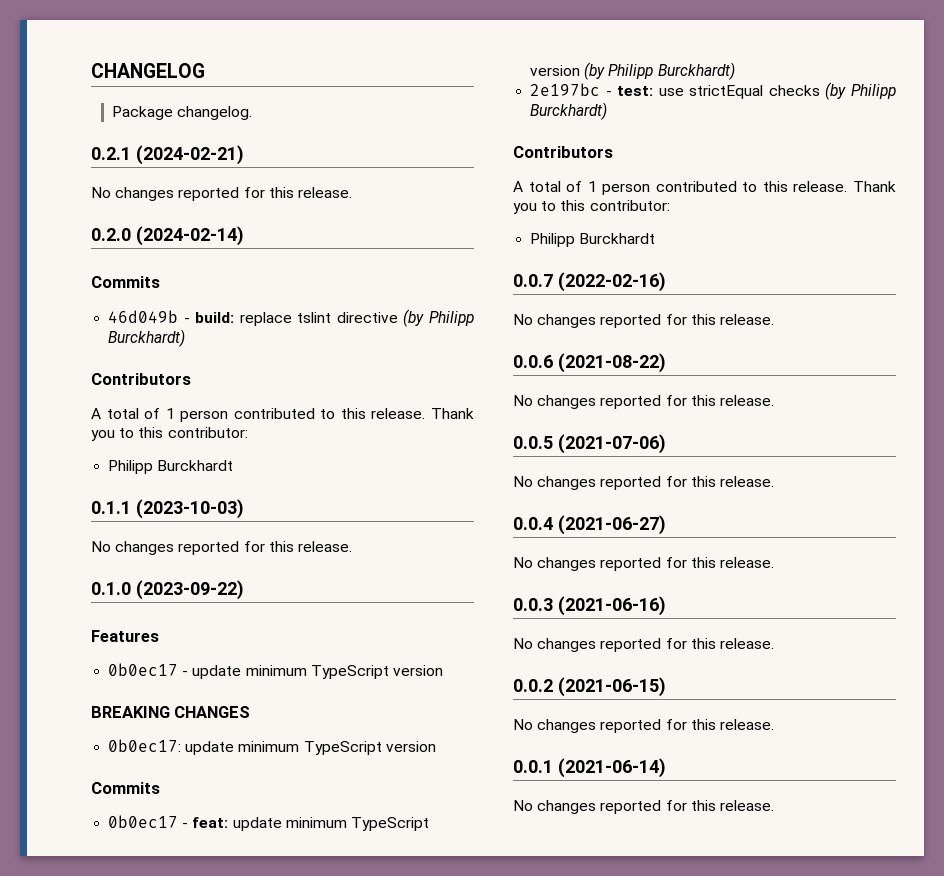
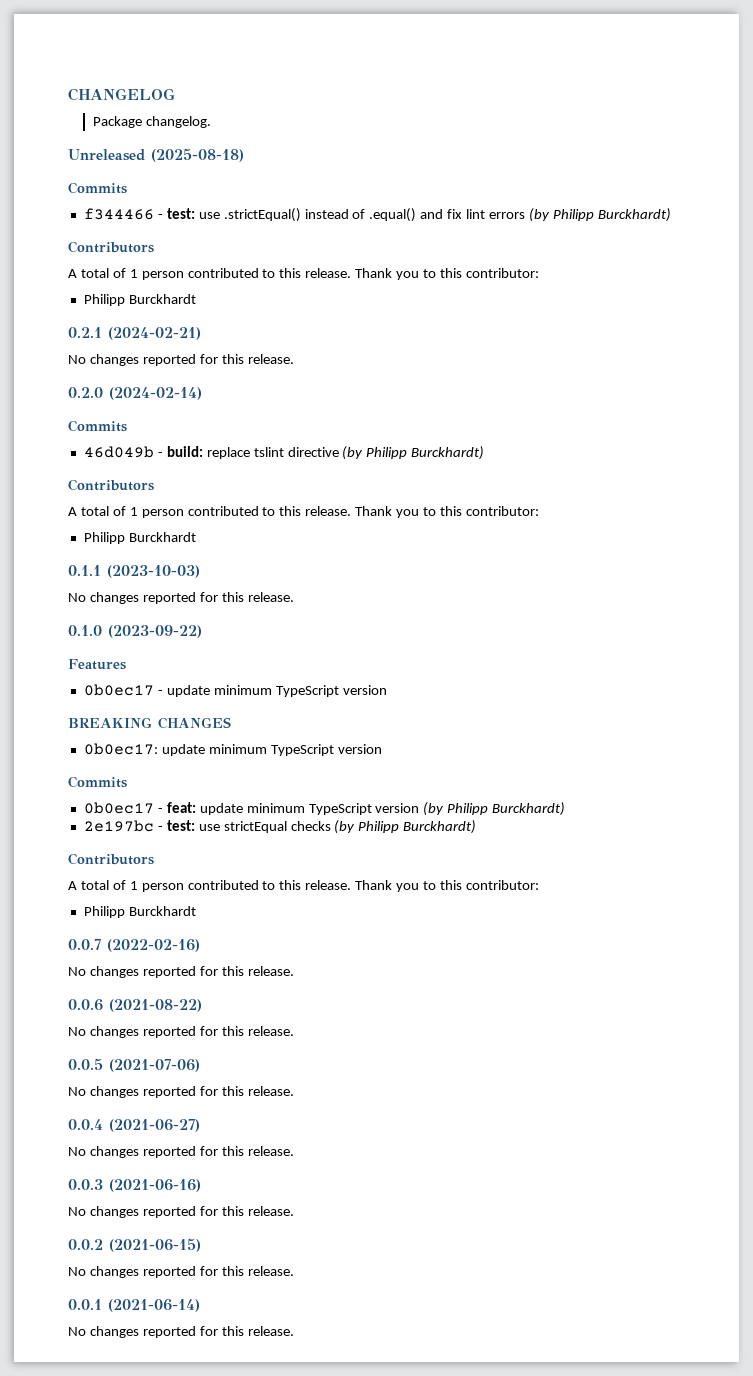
+ Unreleased (2025-08-18)
+ Commits
+ f344466 - test: use .strictEqual() instead of .equal() and fix lint errors (by Philipp Burckhardt)
+ Contributors
+ A total of 1 person contributed to this release. Thank you to this contributor:
+ Philipp Burckhardt

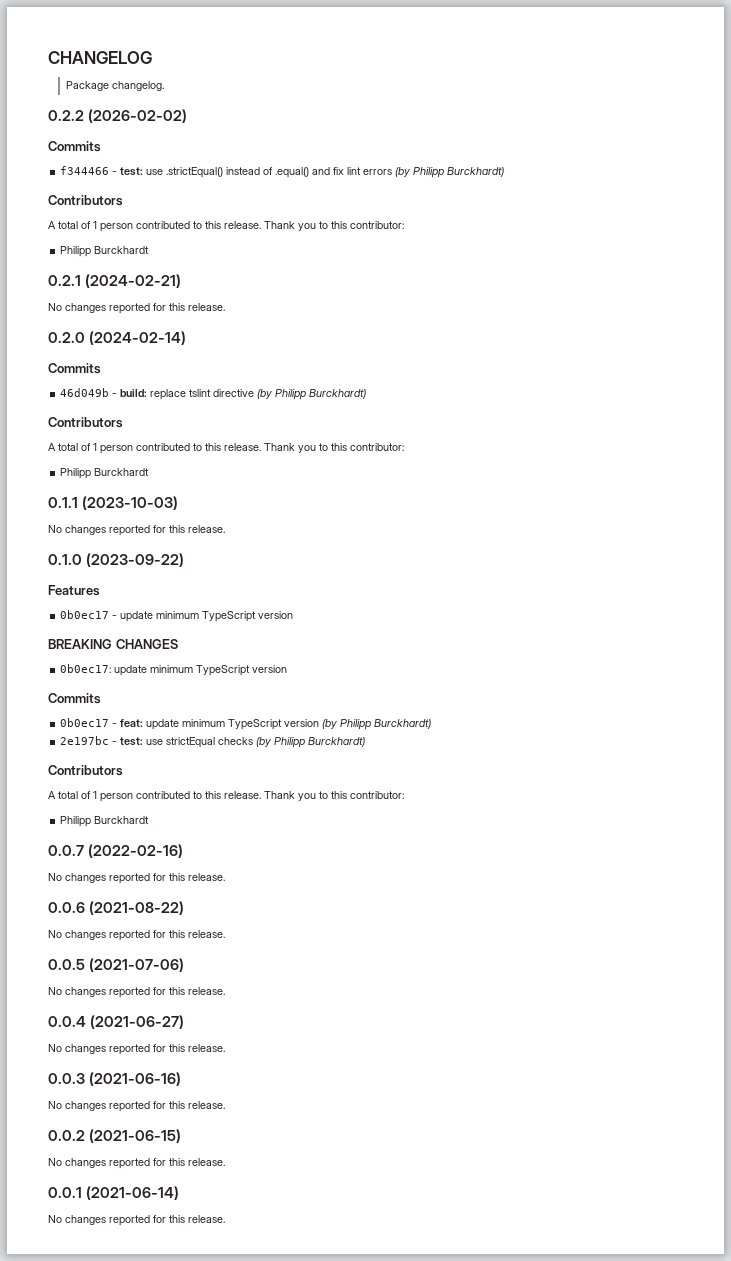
- Unreleased (2025-08-18)
+ 0.2.2 (2026-02-02)

